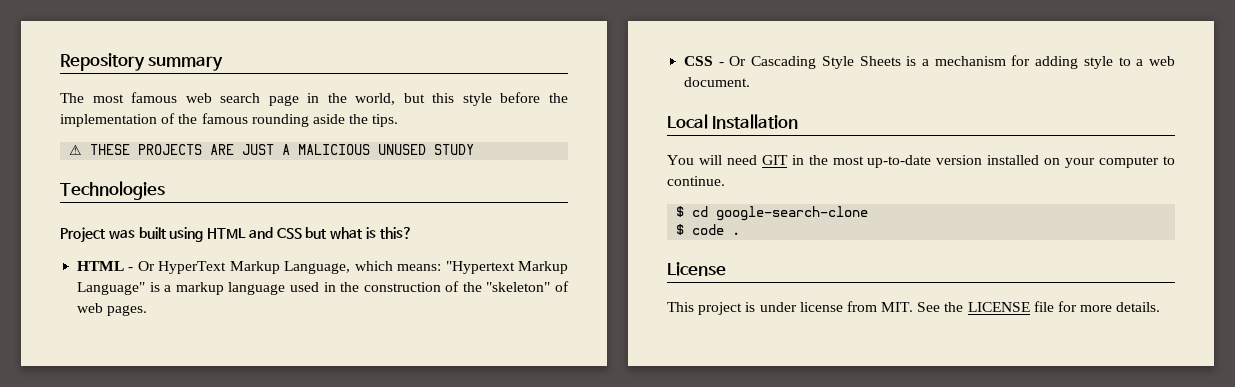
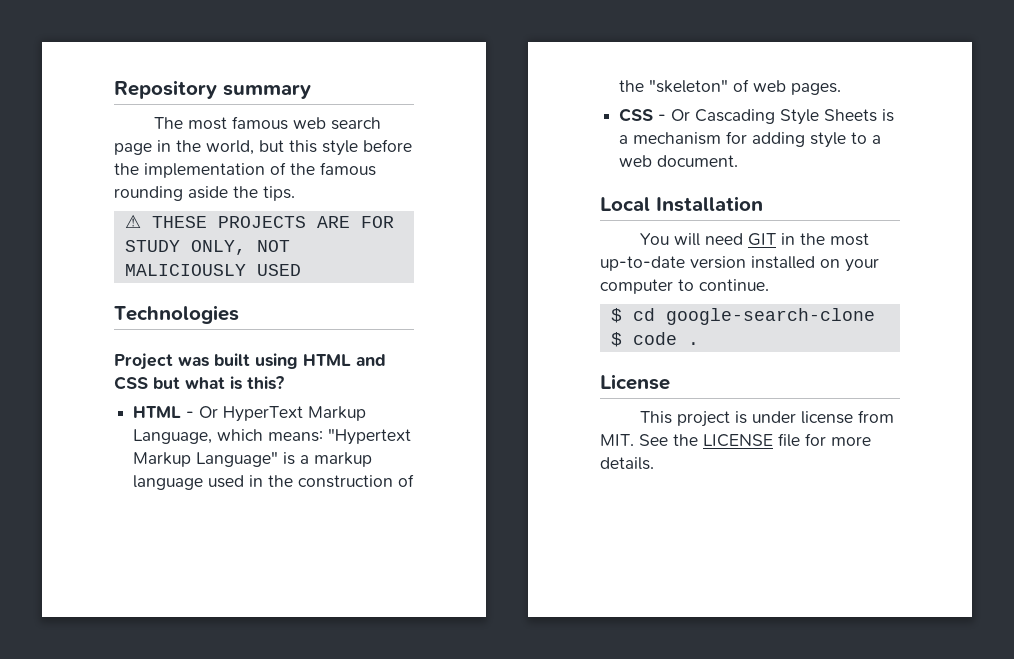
- ⚠ THESE PROJECTS ARE JUST A MALICIOUS UNUSED STUDY
+ ⚠ THESE PROJECTS ARE FOR STUDY ONLY, NOT MALICIOUSLY USED

